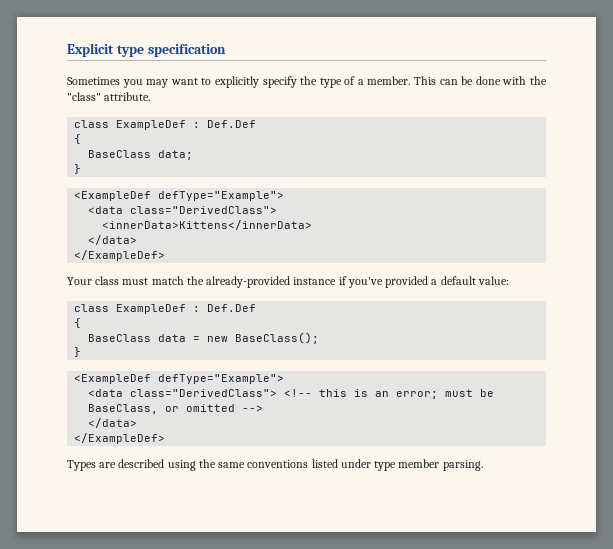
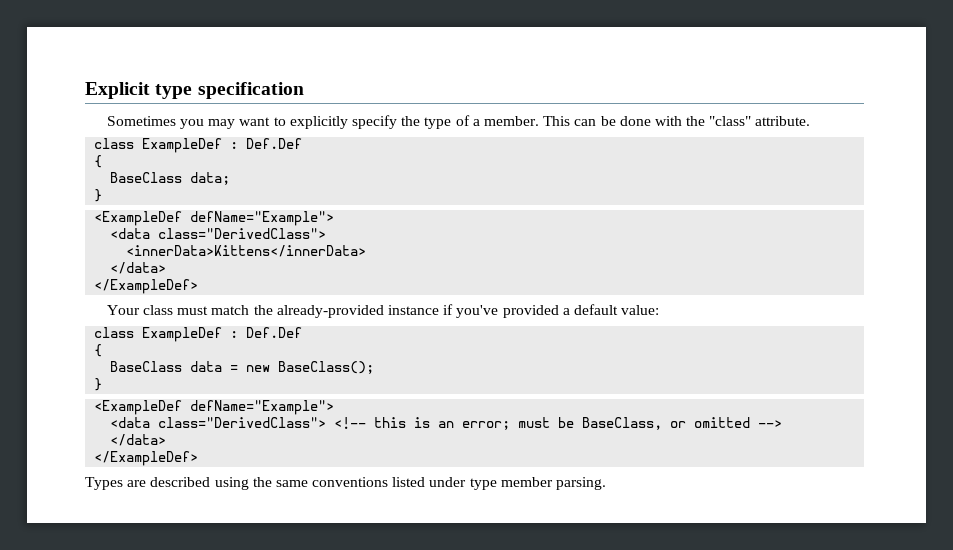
  BaseClass data;
  }
- <ExampleDef defType="Example">
+ <ExampleDef defName="Example">
  BaseClass data = new BaseClass();
  }
- <ExampleDef defType="Example">
+ <ExampleDef defName="Example">

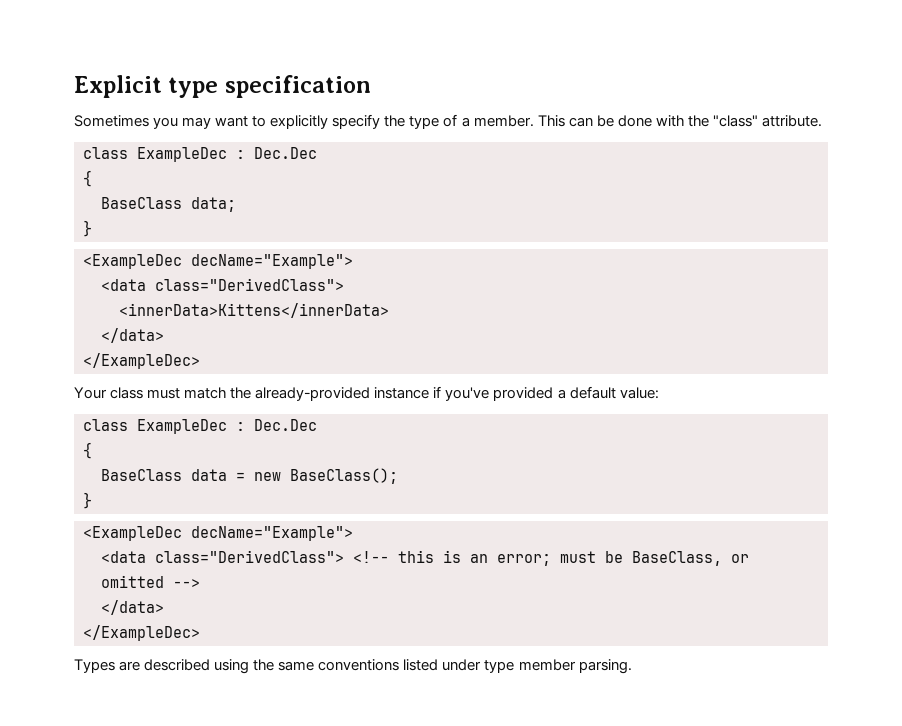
  This can be done with the "class" attribute.
- class ExampleDef : Def.Def
+ class ExampleDec : Dec.Dec
  BaseClass data;
  }
- <ExampleDef defName="Example">
+ <ExampleDec decName="Example">
  <innerData>Kittens</innerData>
  </data>
- </ExampleDef>
+ </ExampleDec>
  Your class must match the already-provided instance if you've provided a default value:
- class ExampleDef : Def.Def
+ class ExampleDec : Dec.Dec
  BaseClass data = new BaseClass();
  }
- <ExampleDef defName="Example">
+ <ExampleDec decName="Example">
  <data class="DerivedClass"> <!-- this is an error; must be BaseClass, or omitted -->
  </data>
- </ExampleDef>
+ </ExampleDec>

